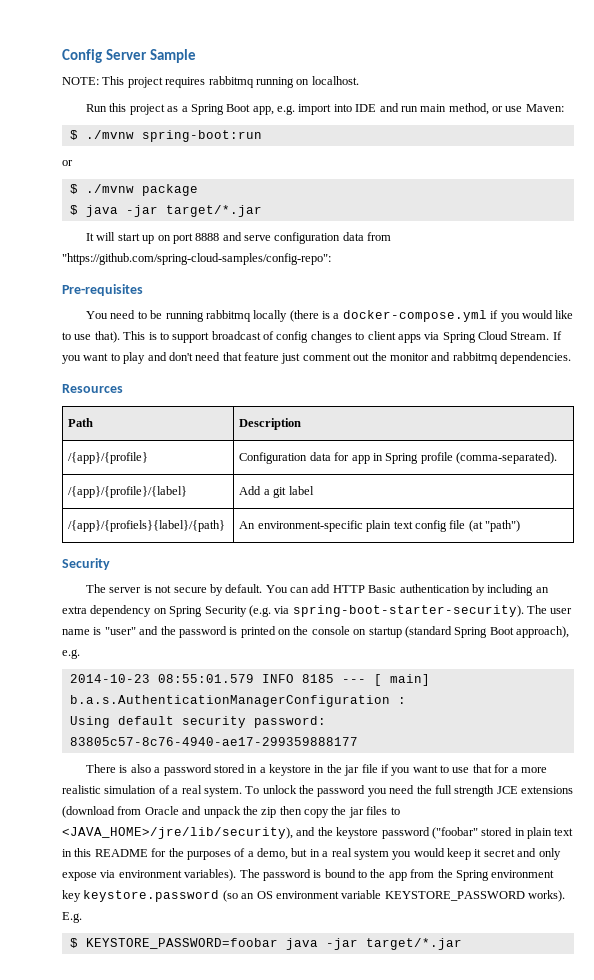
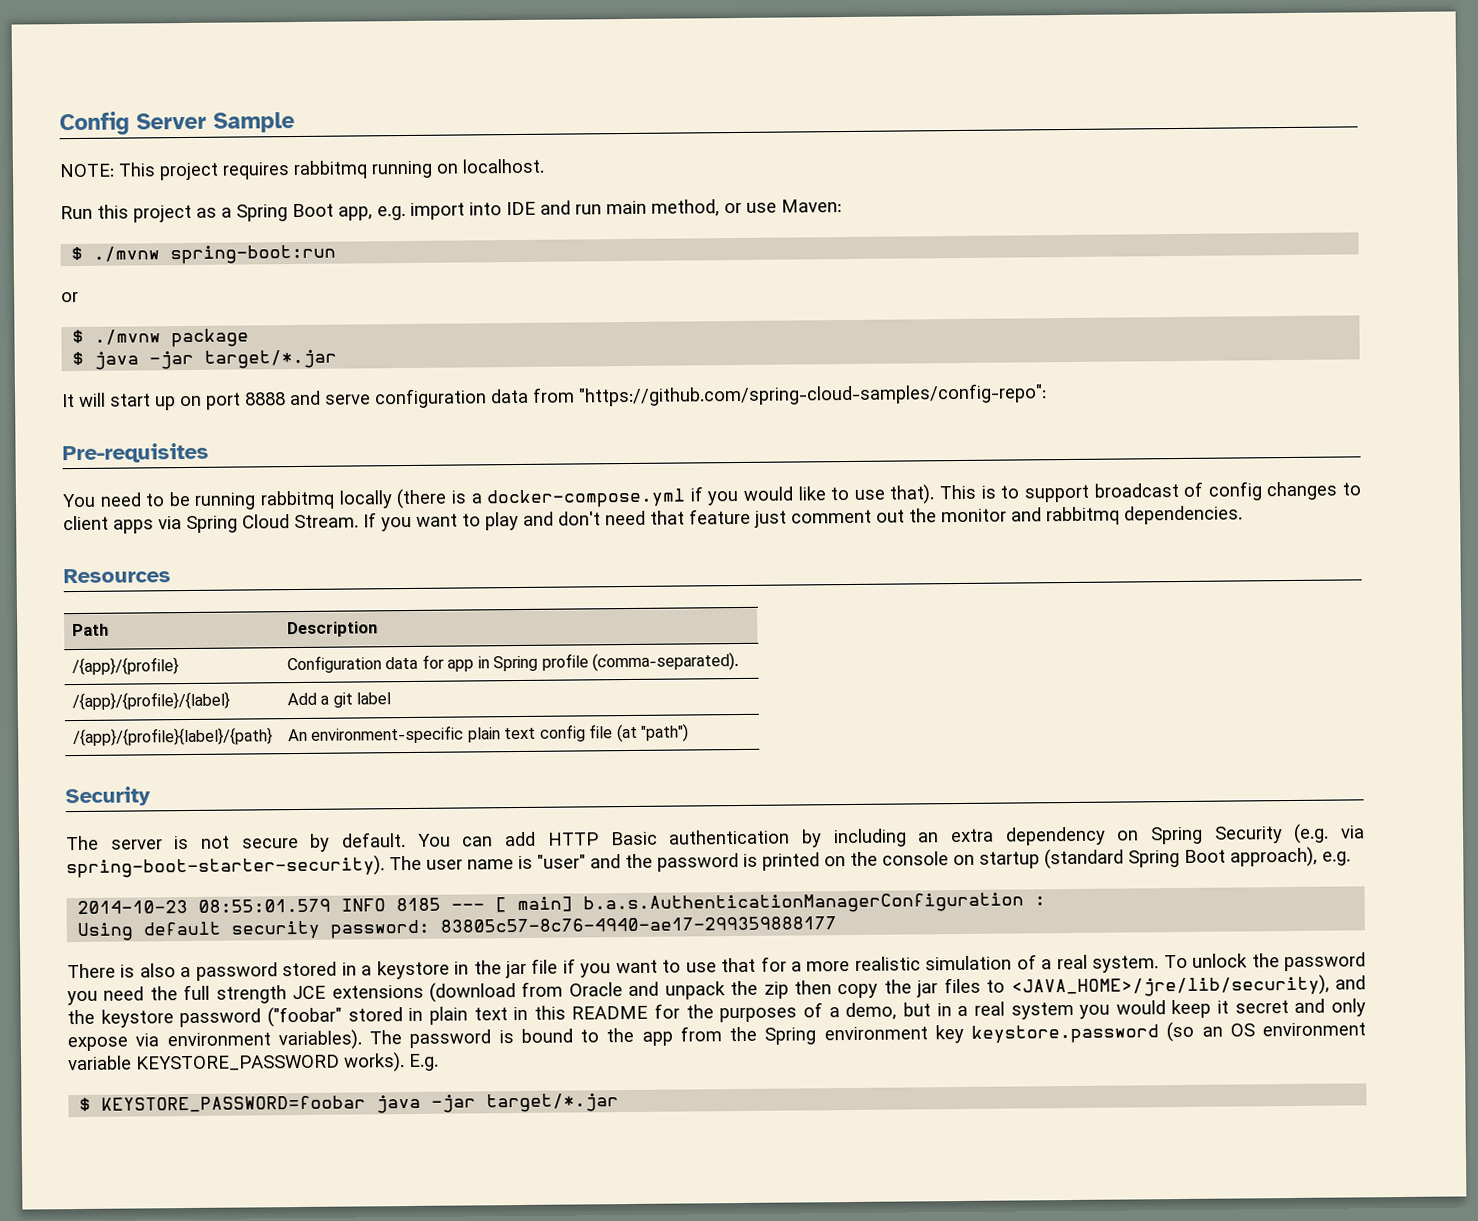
- /{app}/{profiels}{label}/{path} | An environment-specific plain text config file (at "path")
+ /{app}/{profile}{label}/{path} | An environment-specific plain text config file (at "path")

